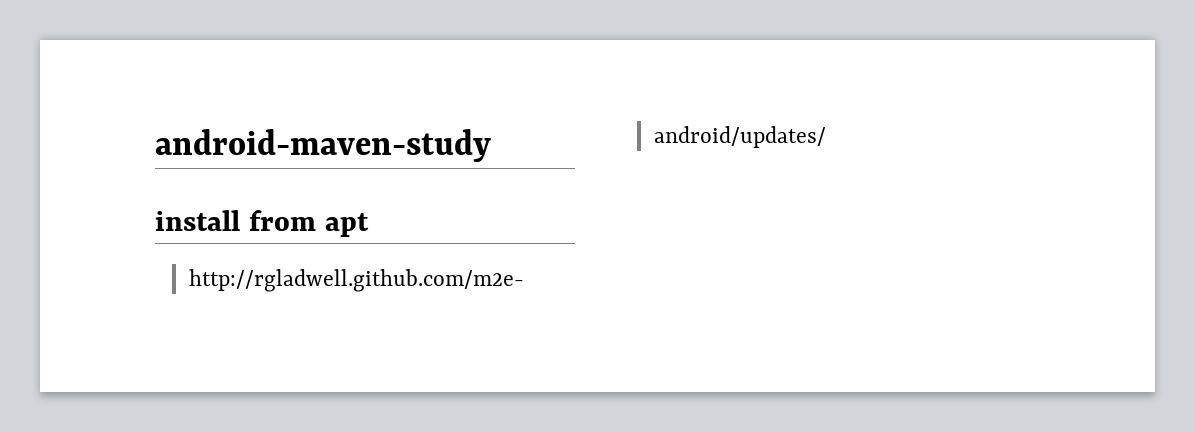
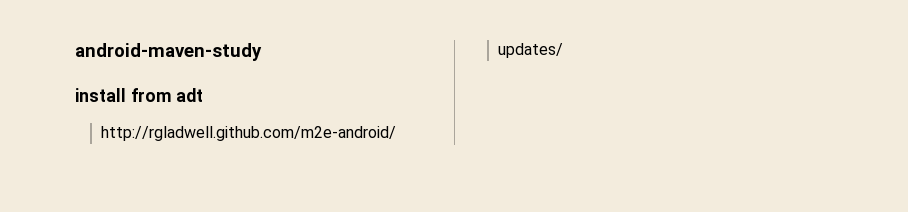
- install from apt
+ install from adt

